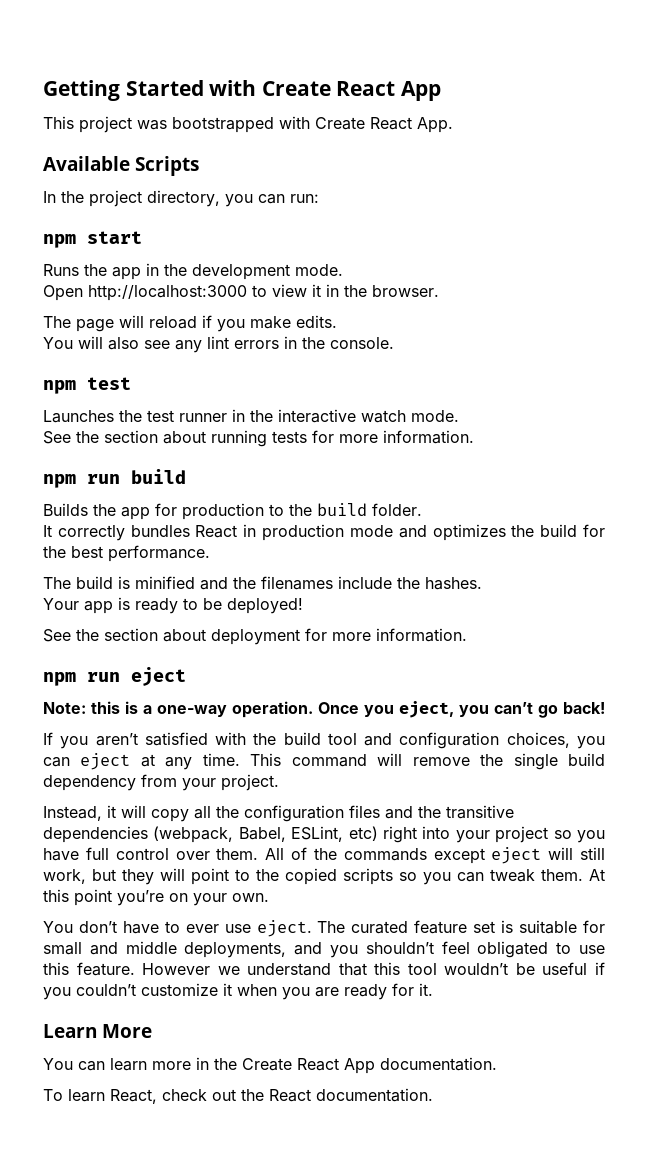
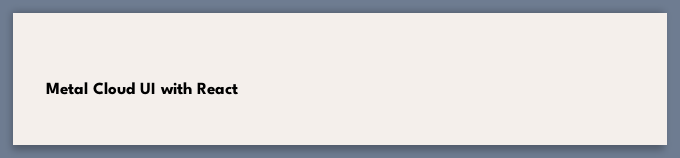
- Getting Started with Create React App
- This project was bootstrapped with Create React App.
- Available Scripts
- In the project directory, you can run:
- npm start
- Runs the app in the development mode.
- Open http://localhost:3000 to view it in the browser.
- The page will reload if you make edits.
- You will also see any lint errors in the console.
- npm test
- Launches the test runner in the interactive watch mode.
- See the section about running tests for more information.
- npm run build
- Builds the app for production to the build folder.
- It correctly bundles React in production mode and optimizes the build for the best performance.
- The build is minified and the filenames include the hashes.
- Your app is ready to be deployed!
- See the section about deployment for more information.
- npm run eject
- Note: this is a one-way operation. Once you eject, you can’t go back!
- If you aren’t satisfied with the build tool and configuration choices, you can eject at any time. This command will remove the single build dependency from your project.
- Instead, it will copy all the configuration files and the transitive dependencies (webpack, Babel, ESLint, etc) right into your project so you have full control over them. All of the commands except eject will still work, but they will point to the copied scripts so you can tweak them. At this point you’re on your own.
- You don’t have to ever use eject. The curated feature set is suitable for small and middle deployments, and you shouldn’t feel obligated to use this feature. However we understand that this tool wouldn’t be useful if you couldn’t customize it when you are ready for it.
- Learn More
- You can learn more in the Create React App documentation.
- To learn React, check out the React documentation.
+ Metal Cloud UI with React

